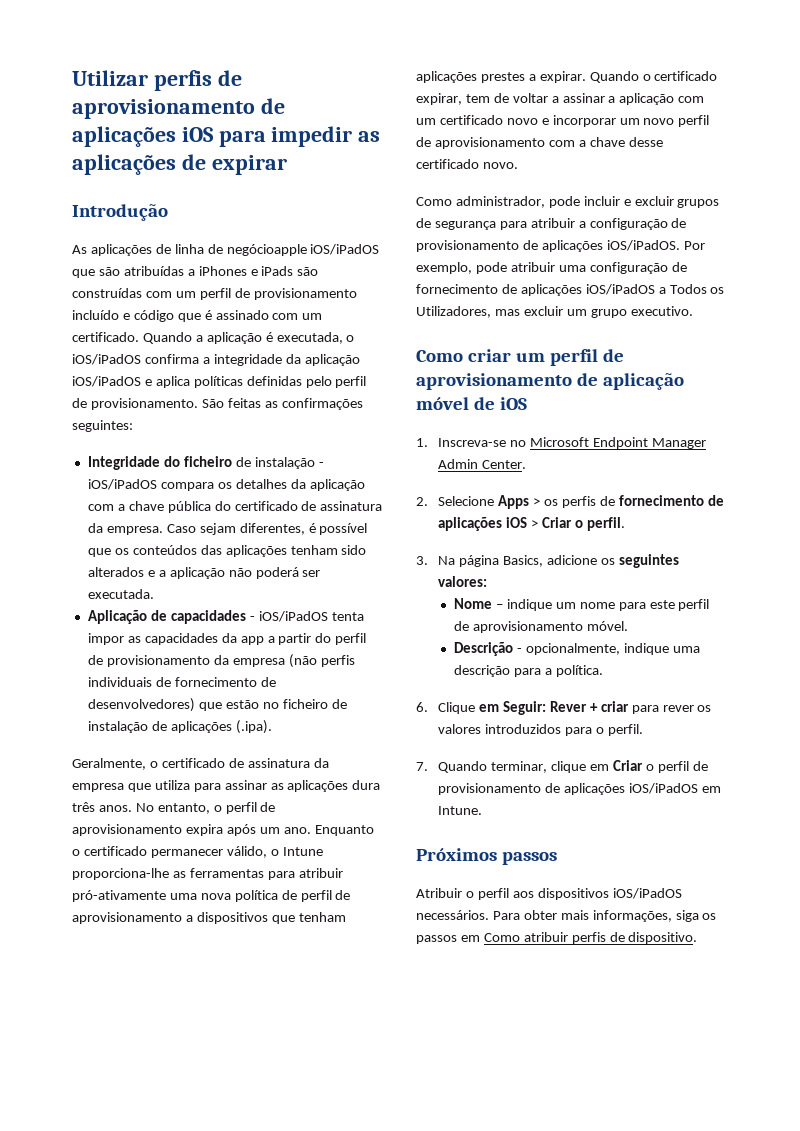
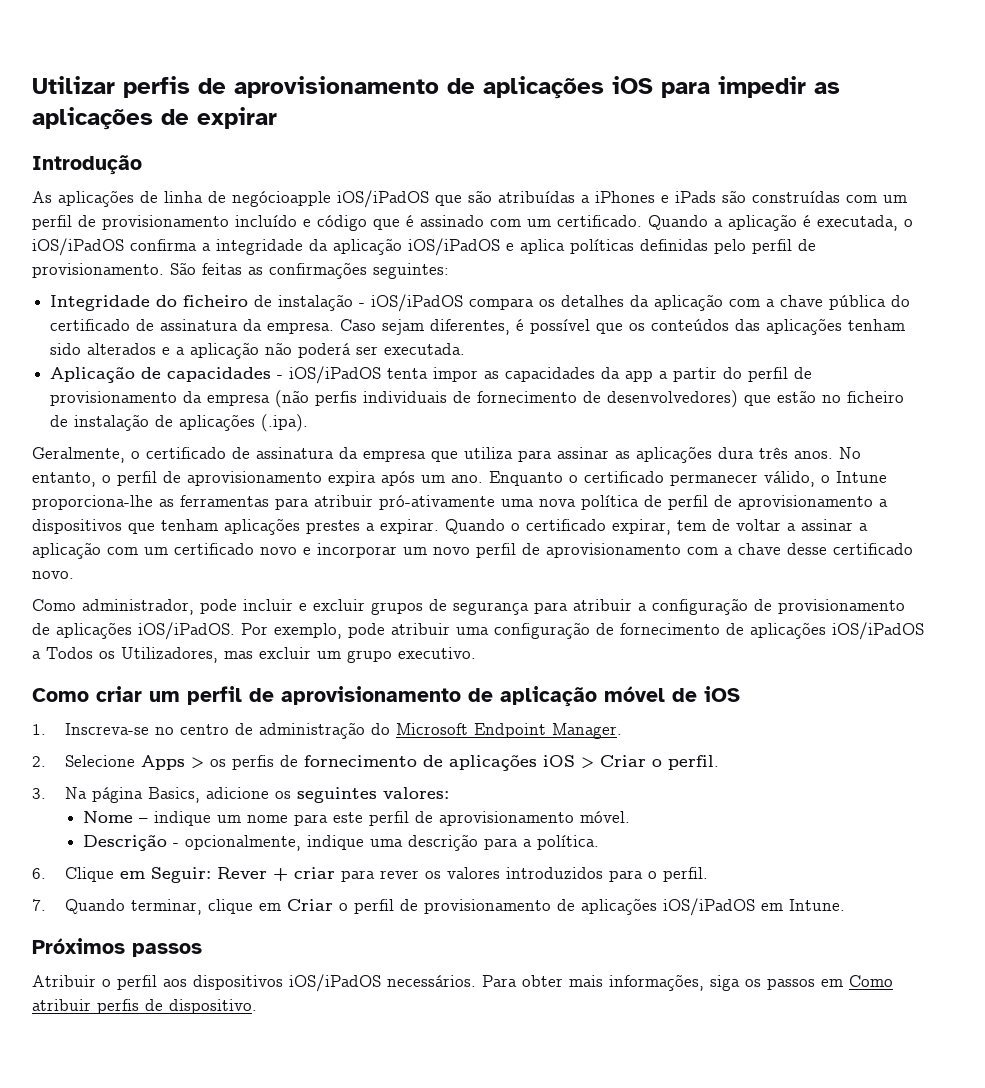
- 1. Inscreva-se no Microsoft Endpoint Manager Admin Center.
+ 1. Inscreva-se no centro de administração do Microsoft Endpoint Manager.

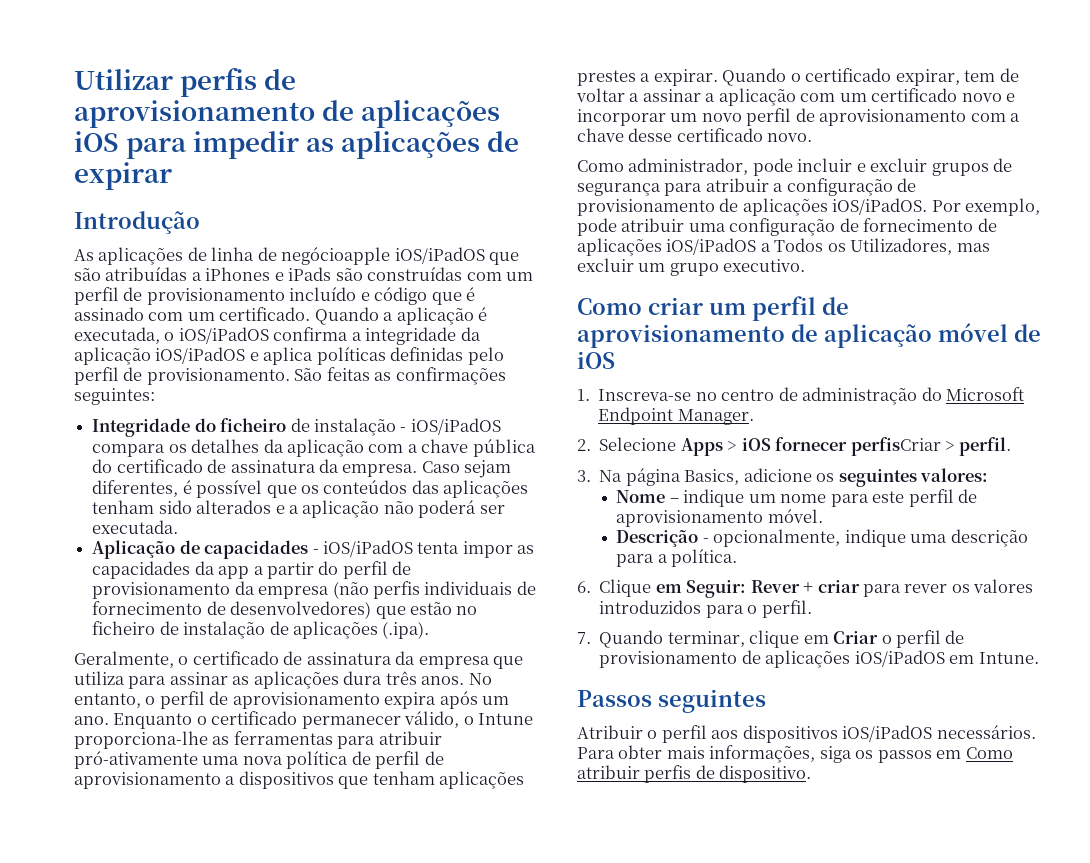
- 2. Selecione Apps > os perfis de fornecimento de aplicações iOS > Criar o perfil.
+ 2. Selecione Apps > iOS fornecer perfisCriar > perfil.
- Próximos passos
+ Passos seguintes

